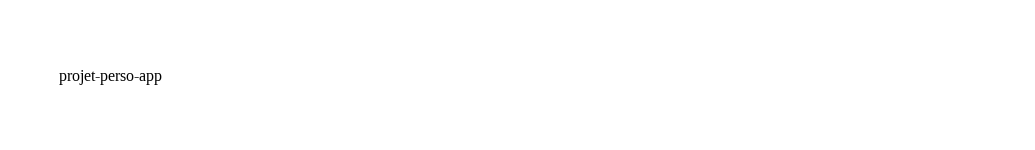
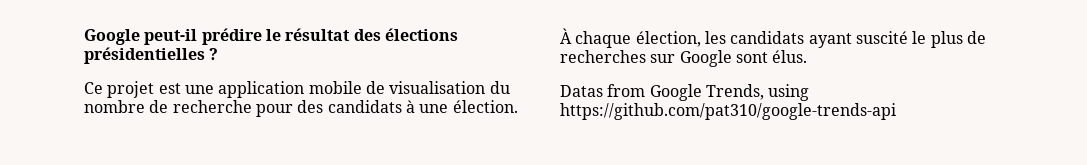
- projet-perso-app
+ Google peut-il prédire le résultat des élections présidentielles ?
+ Ce projet est une application mobile de visualisation du nombre de recherche pour des candidats à une élection. À chaque élection, les candidats ayant suscité le plus de recherches sur Google sont élus.
+ Datas from Google Trends, using https://github.com/pat310/google-trends-api

